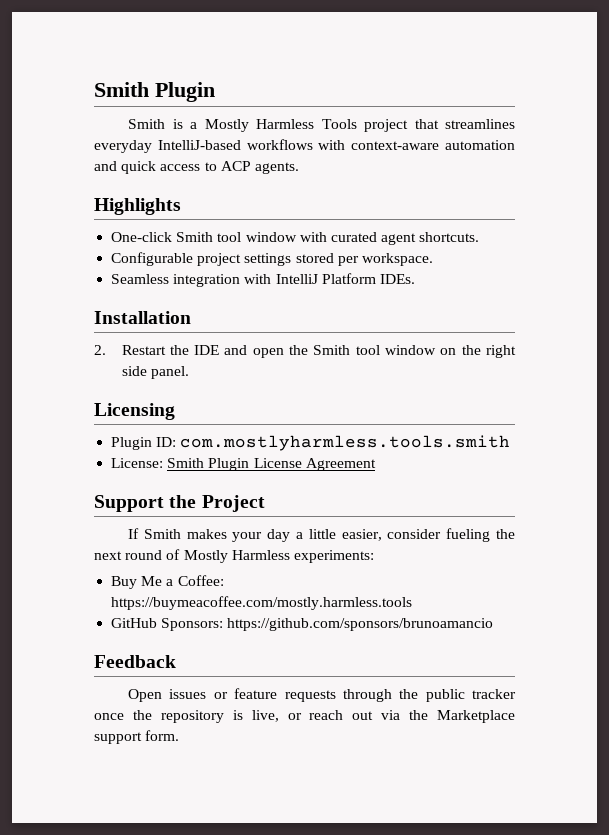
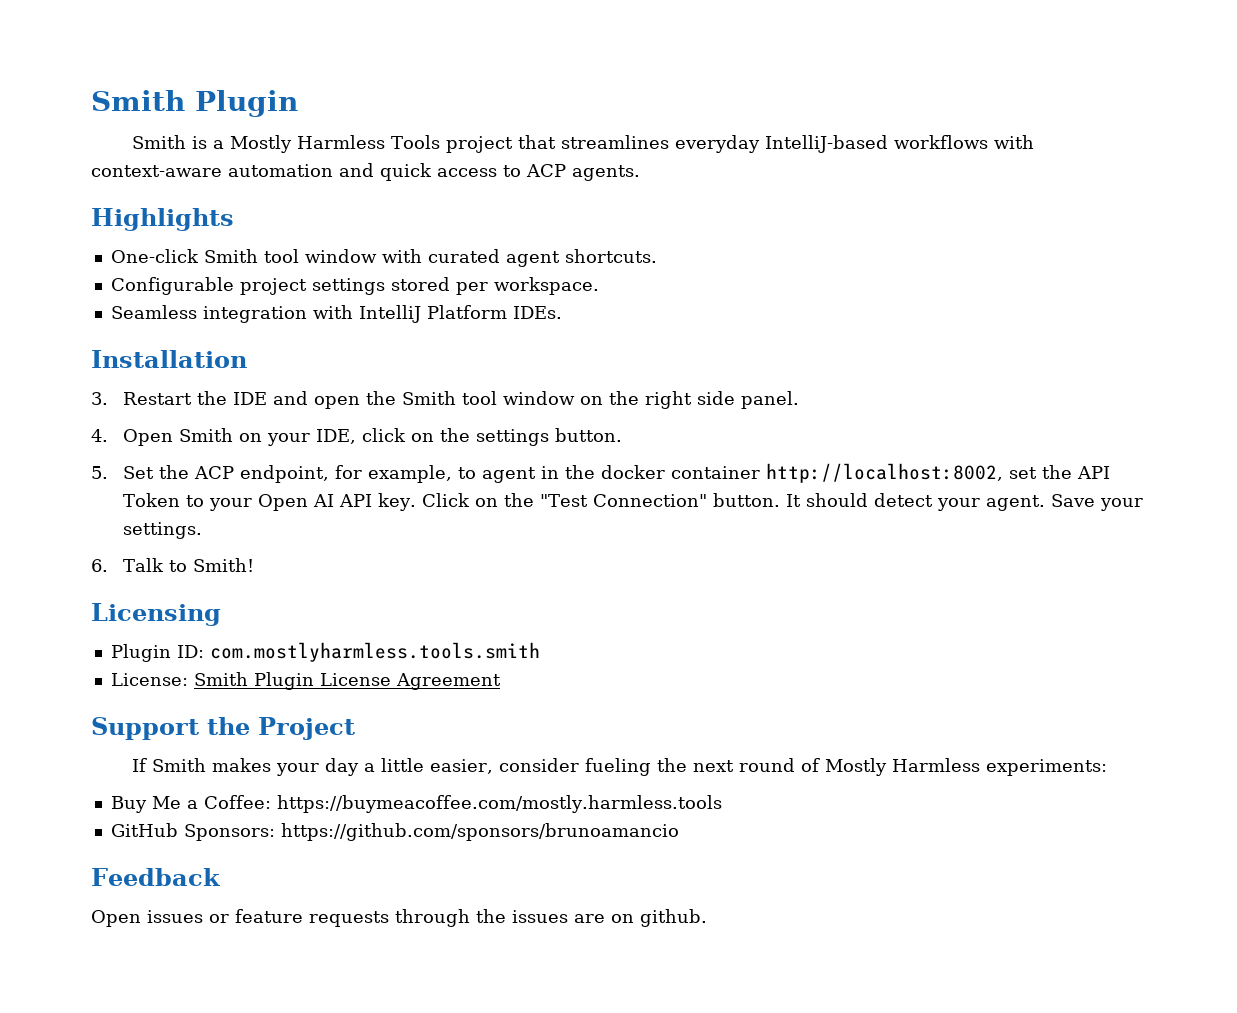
- 2. Restart the IDE and open the Smith tool window on the right side panel.
+ 3. Restart the IDE and open the Smith tool window on the right side panel.
+ 4. Open Smith on your IDE, click on the settings button.
+ 5. Set the ACP endpoint, for example, to agent in the docker container http://localhost:8002, set the API Token to your Open AI API key. Click on the "Test Connection" button. It should detect your agent. Save your settings.
+ 6. Talk to Smith!
- Open issues or feature requests through the public tracker once the repository is live, or reach out via the Marketplace support form.
+ Open issues or feature requests through the issues are on github.

